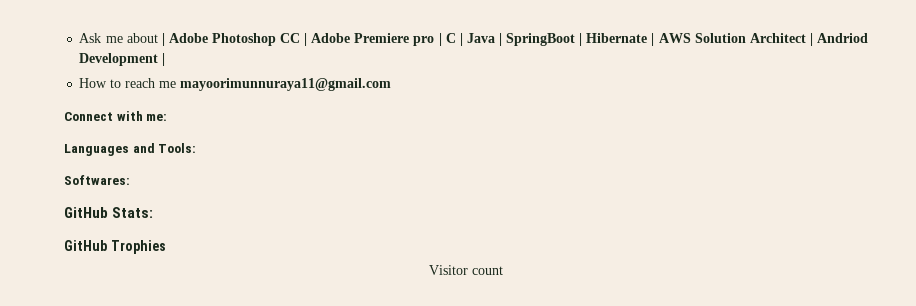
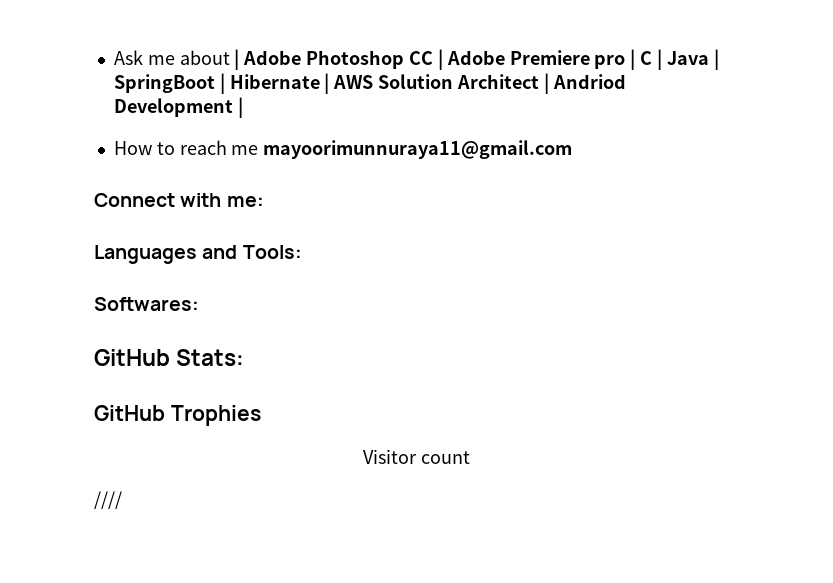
+ ////

